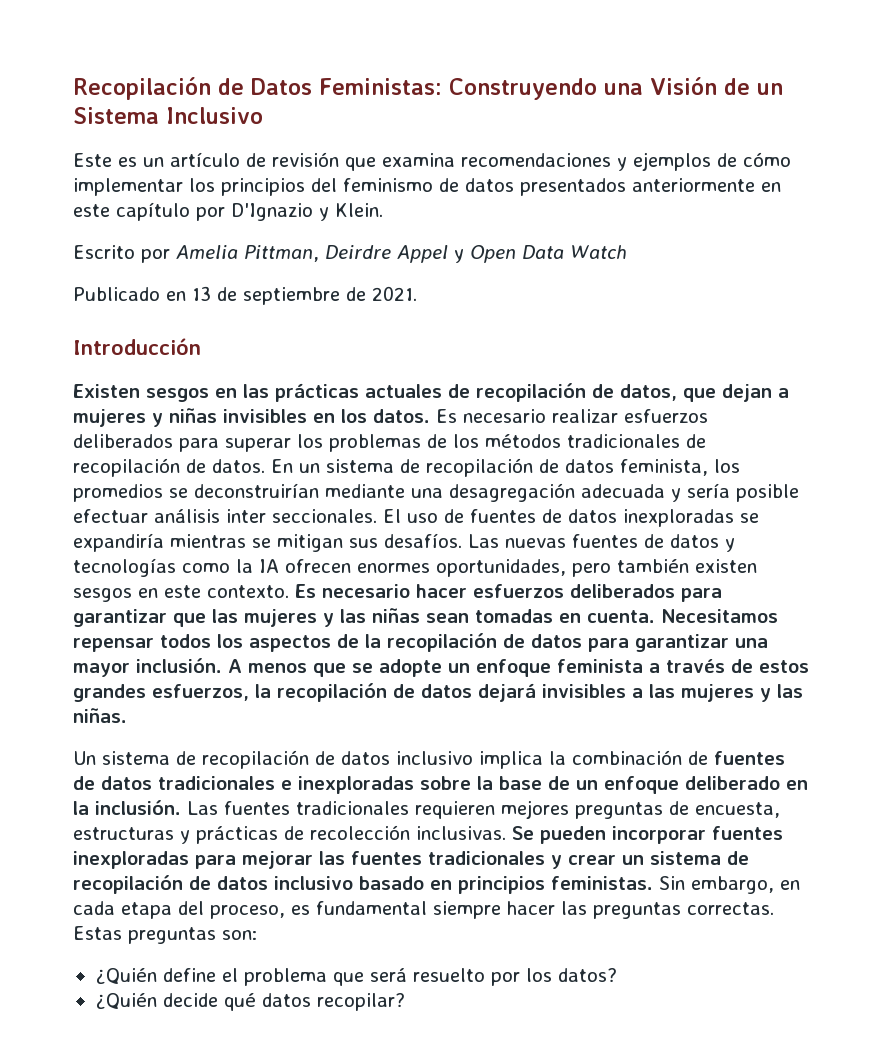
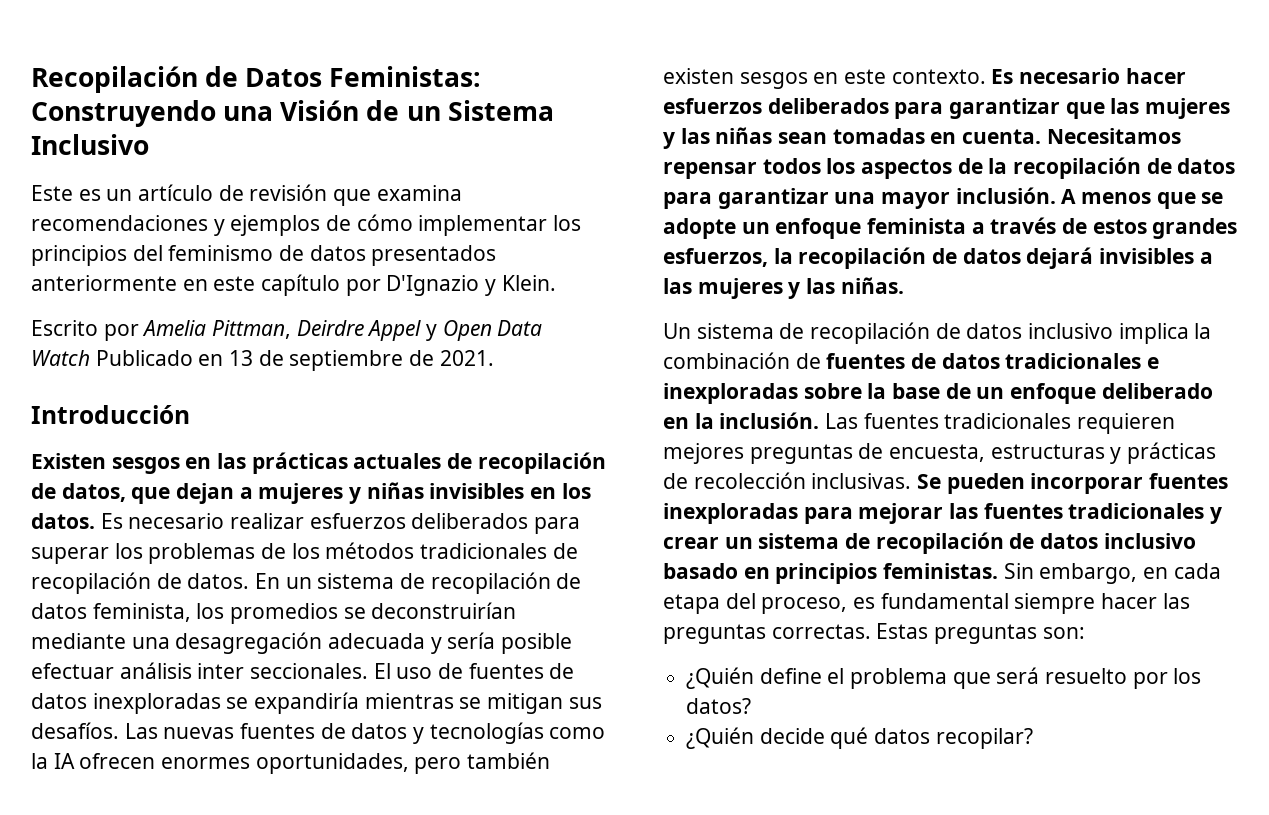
- Escrito por Amelia Pittman, Deirdre Appel y Open Data Watch
- Publicado en 13 de septiembre de 2021.
+ Escrito por Amelia Pittman, Deirdre Appel y Open Data Watch Publicado en 13 de septiembre de 2021.

